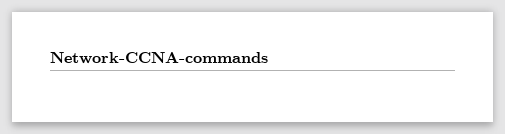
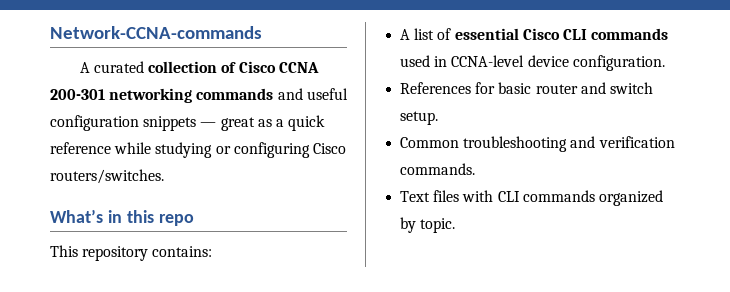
+ A curated collection of Cisco CCNA 200-301 networking commands and useful configuration snippets — great as a quick reference while studying or configuring Cisco routers/switches.
+ What’s in this repo
+ This repository contains:
+ A list of essential Cisco CLI commands used in CCNA-level device configuration.
+ References for basic router and switch setup.
+ Common troubleshooting and verification commands.
+ Text files with CLI commands organized by topic.

